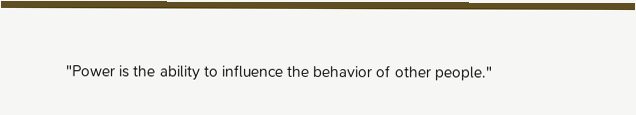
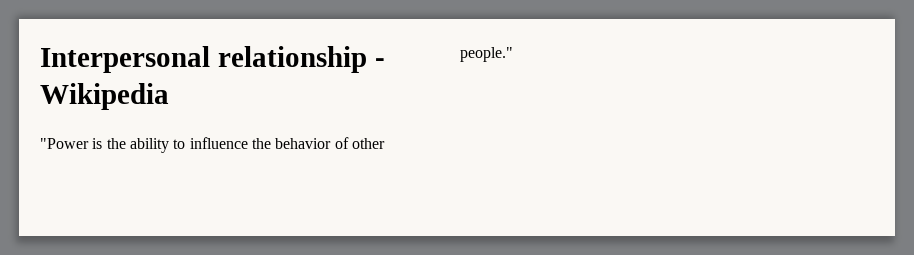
+ Interpersonal relationship - Wikipedia

